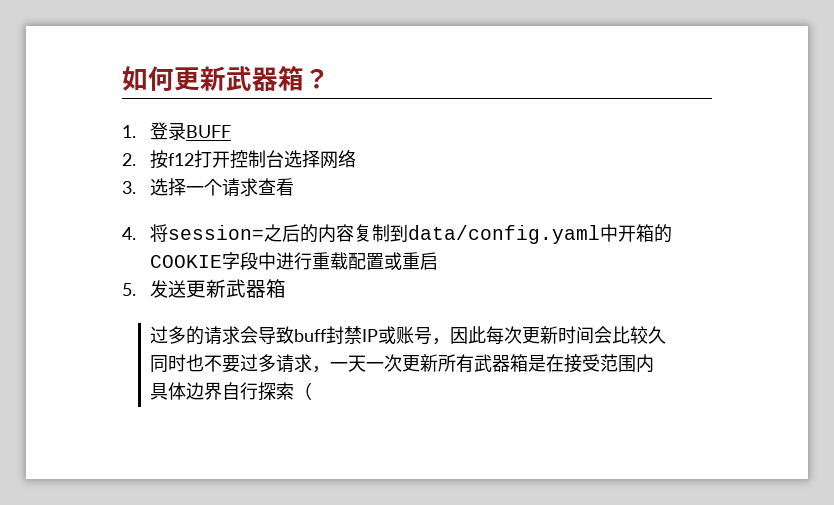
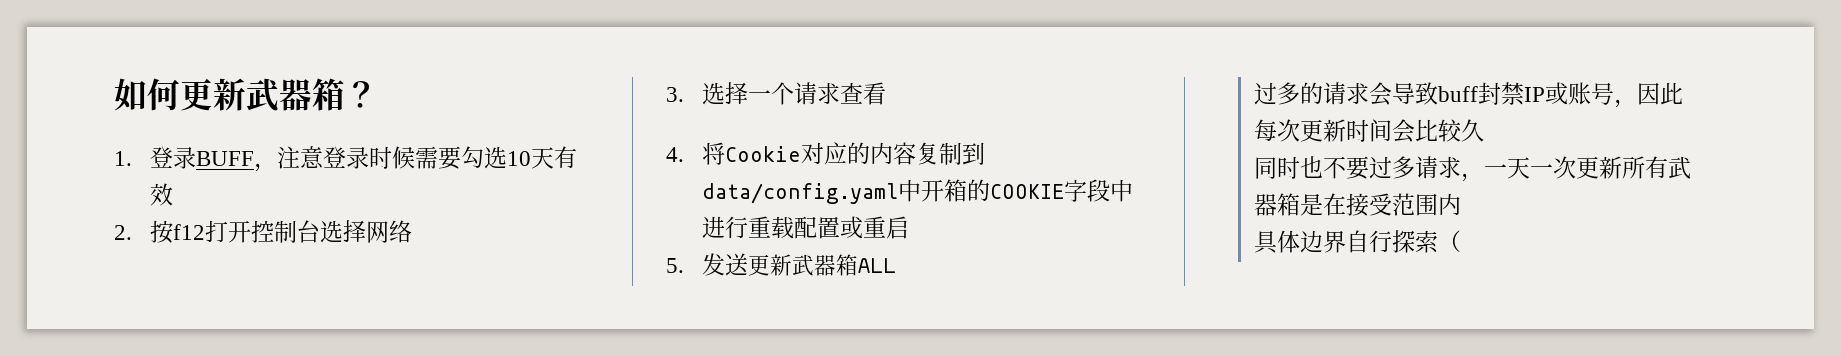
- 1.登录BUFF
+ 1.登录BUFF，注意登录时候需要勾选10天有效
- 4.将session=之后的内容复制到data/config.yaml中开箱的COOKIE字段中进行重载配置或重启
+ 4.将Cookie对应的内容复制到data/config.yaml中开箱的COOKIE字段中进行重载配置或重启
- 5.发送更新武器箱
+ 5.发送更新武器箱ALL

